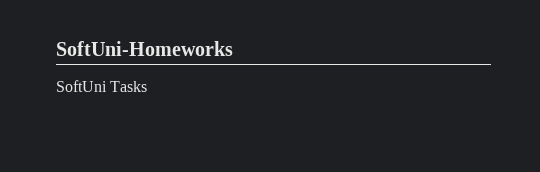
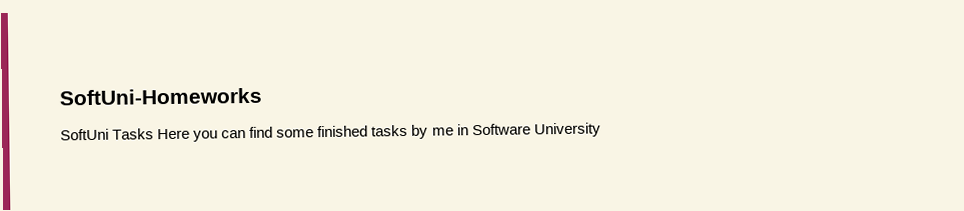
- SoftUni Tasks
+ SoftUni Tasks Here you can find some finished tasks by me in Software University

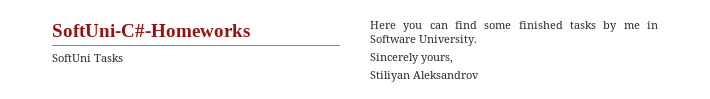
- SoftUni-Homeworks
+ SoftUni-C#-Homeworks
- SoftUni Tasks Here you can find some finished tasks by me in Software University
+ SoftUni Tasks
+ Here you can find some finished tasks by me in Software University.
+ Sincerely yours,
+ Stiliyan Aleksandrov

